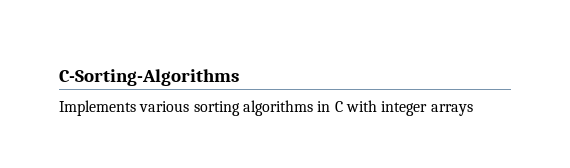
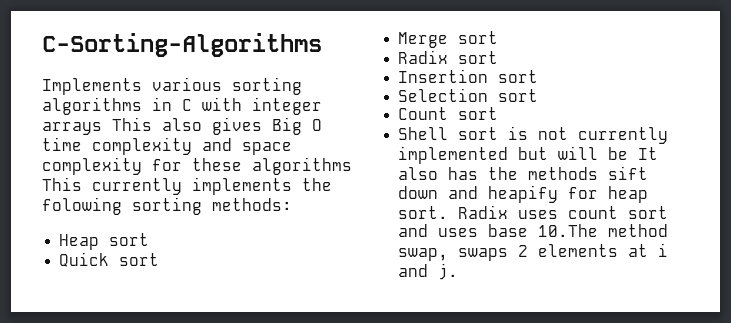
- Implements various sorting algorithms in C with integer arrays
+ Implements various sorting algorithms in C with integer arrays This also gives Big O time complexity and space complexity for these algorithms This currently implements the folowing sorting methods:
+ Heap sort
+ Quick sort
+ Merge sort
+ Radix sort
+ Insertion sort
+ Selection sort
+ Count sort
+ Shell sort is not currently implemented but will be It also has the methods sift down and heapify for heap sort. Radix uses count sort and uses base 10.The method swap, swaps 2 elements at i and j.

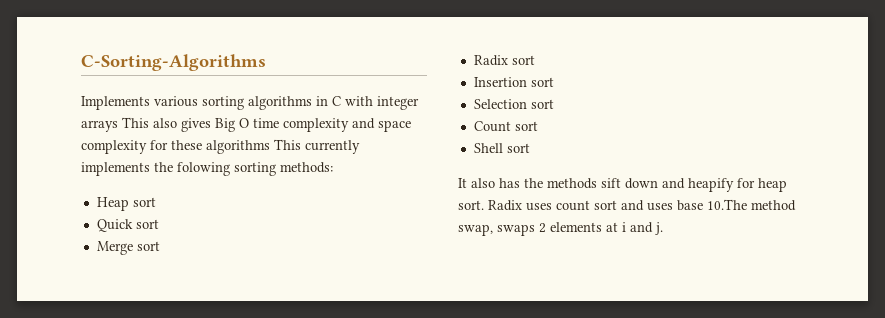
- Shell sort is not currently implemented but will be It also has the methods sift down and heapify for heap sort.
+ Shell sort
+ It also has the methods sift down and heapify for heap sort.

